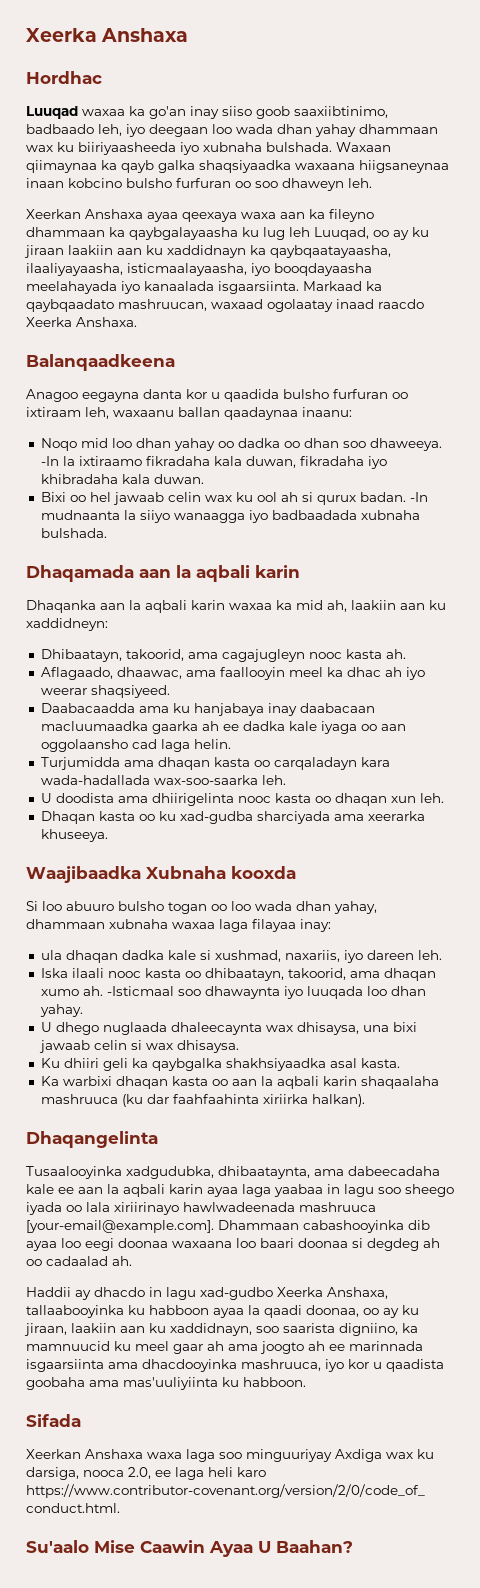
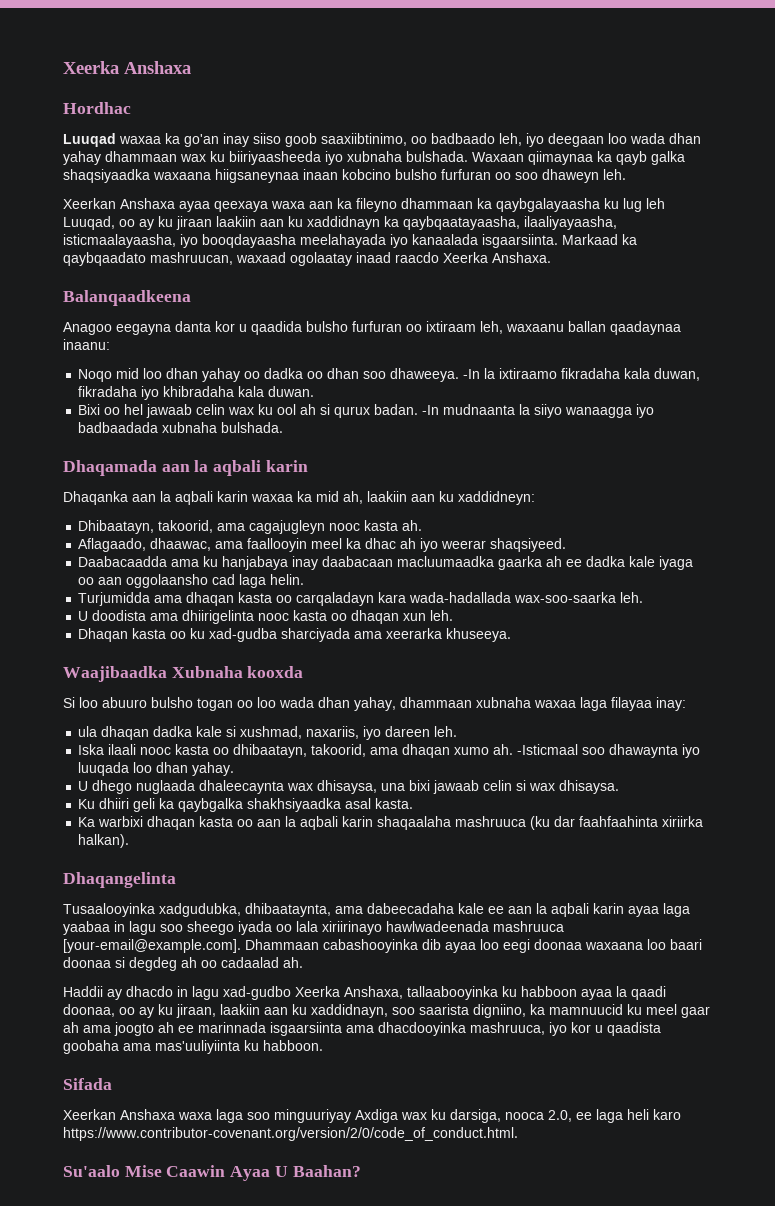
- Luuqad waxaa ka go'an inay siiso goob saaxiibtinimo, badbaado leh, iyo deegaan loo wada dhan yahay dhammaan wax ku biiriyaasheeda iyo xubnaha bulshada.
+ Luuqad waxaa ka go'an inay siiso goob saaxiibtinimo, oo badbaado leh, iyo deegaan loo wada dhan yahay dhammaan wax ku biiriyaasheeda iyo xubnaha bulshada.

